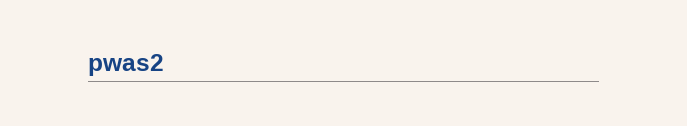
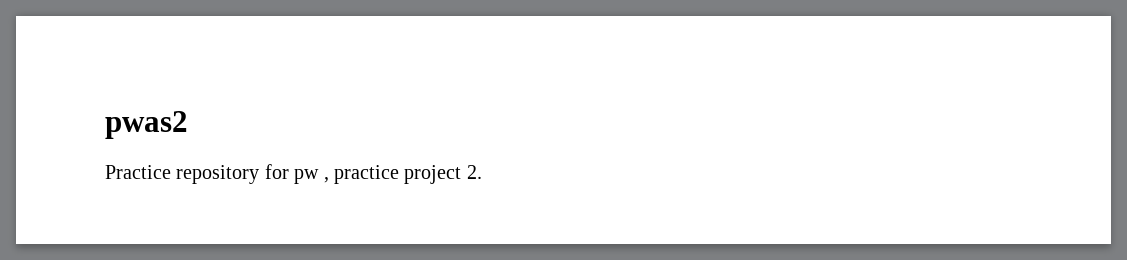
+ Practice repository for pw , practice project 2.

